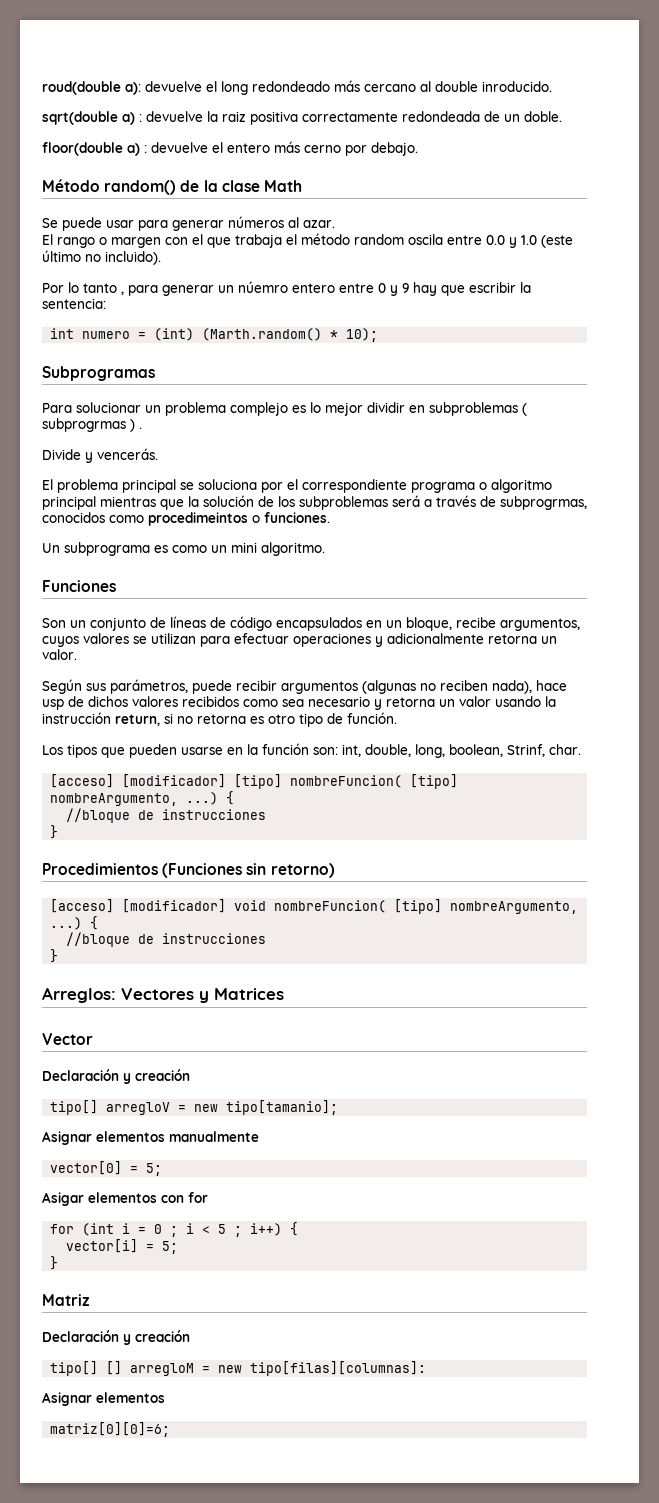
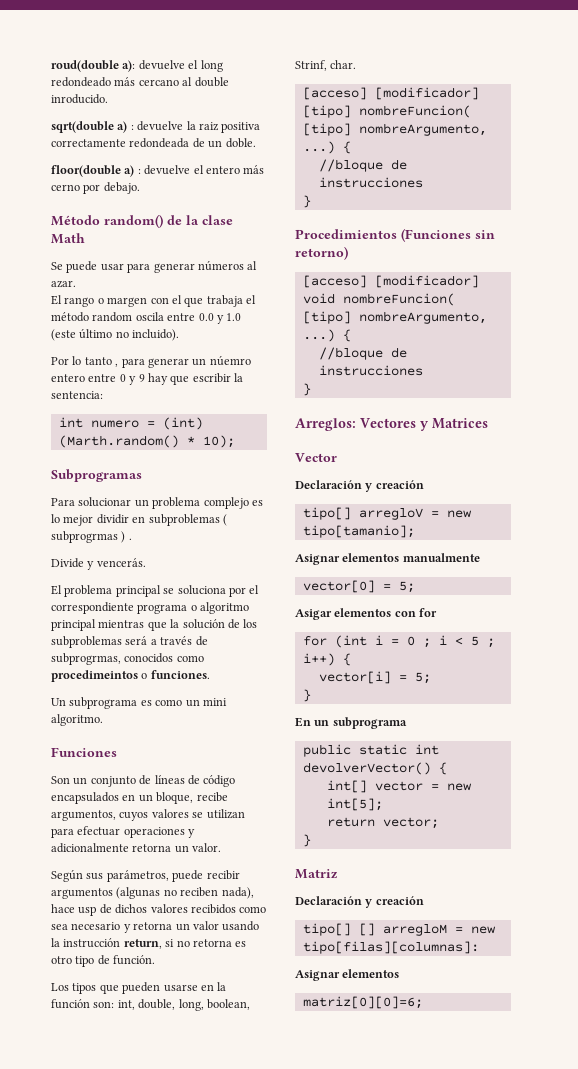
+ En un subprograma
+ public static int devolverVector() {
+ int[] vector = new int[5];
+ return vector;
+ }

